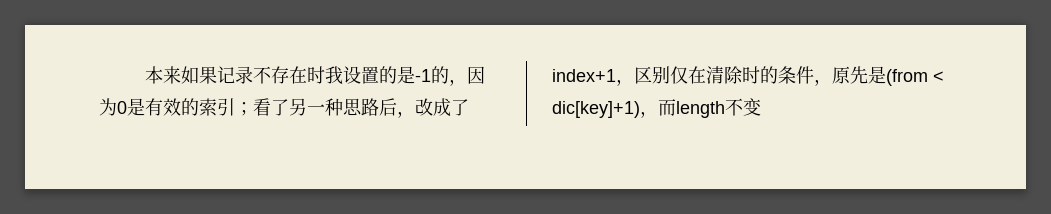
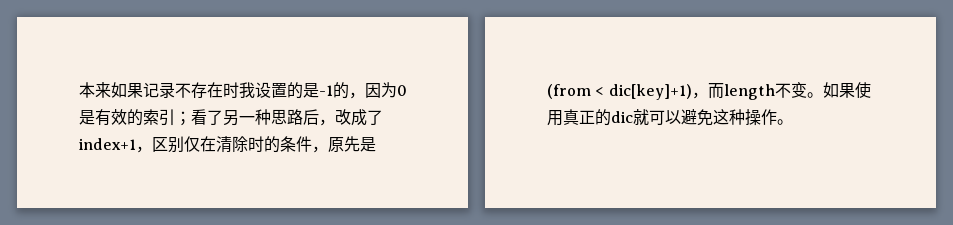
- 本来如果记录不存在时我设置的是-1的，因为0是有效的索引；看了另一种思路后，改成了index+1，区别仅在清除时的条件，原先是(from < dic[key]+1)，而length不变
+ 本来如果记录不存在时我设置的是-1的，因为0是有效的索引；看了另一种思路后，改成了index+1，区别仅在清除时的条件，原先是(from < dic[key]+1)，而length不变。如果使用真正的dic就可以避免这种操作。

